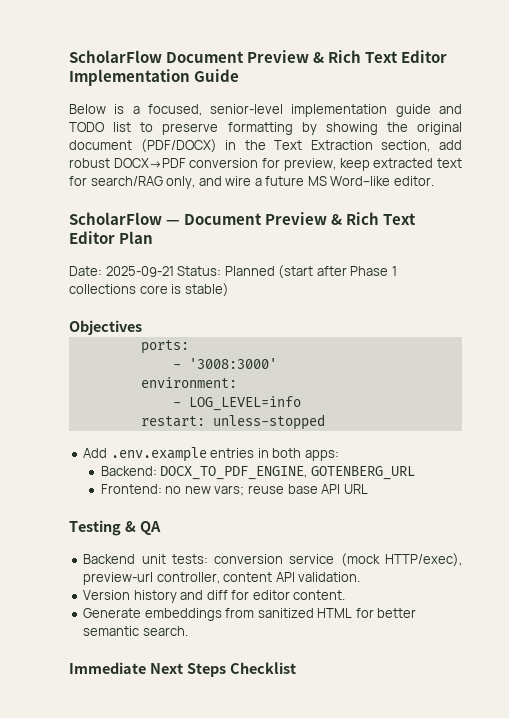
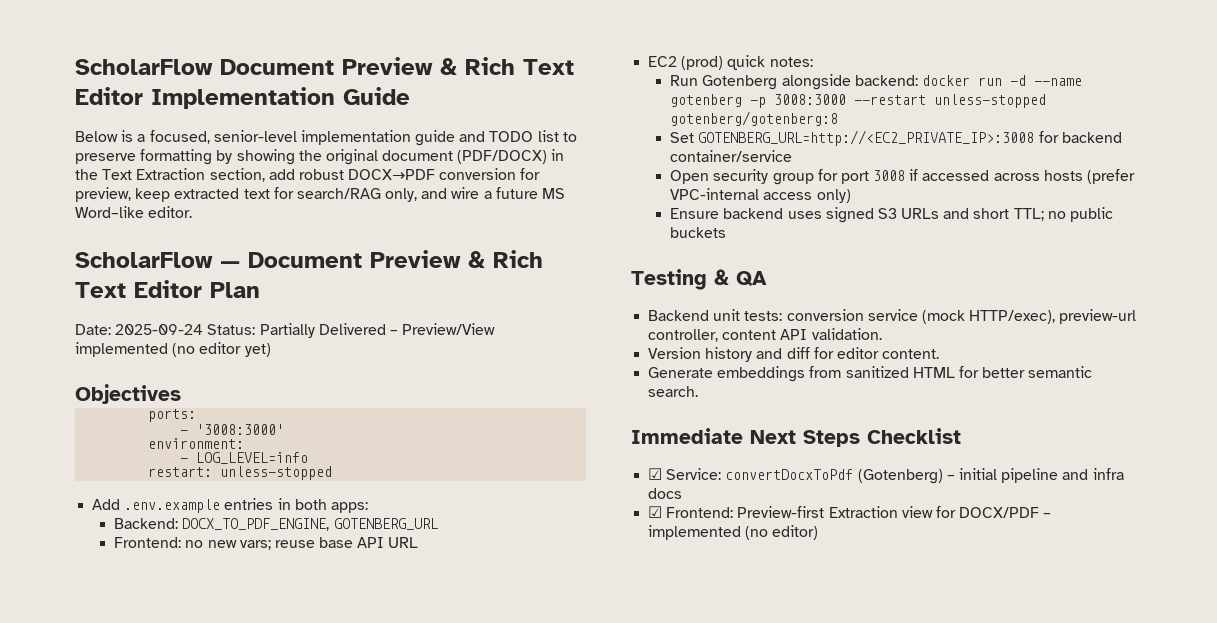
- Date: 2025-09-21 Status: Planned (start after Phase 1 collections core is stable)
+ Date: 2025-09-24 Status: Partially Delivered – Preview/View implemented (no editor yet)
+ EC2 (prod) quick notes:
+ Run Gotenberg alongside backend: docker run -d --name gotenberg -p 3008:3000 --restart unless-stopped gotenberg/gotenberg:8
+ Set GOTENBERG_URL=http://<EC2_PRIVATE_IP>:3008 for backend container/service
+ Open security group for port 3008 if accessed across hosts (prefer VPC-internal access only)
+ Ensure backend uses signed S3 URLs and short TTL; no public buckets
+ ☑ Service: convertDocxToPdf (Gotenberg) – initial pipeline and infra docs
+ ☑ Frontend: Preview-first Extraction view for DOCX/PDF – implemented (no editor)

